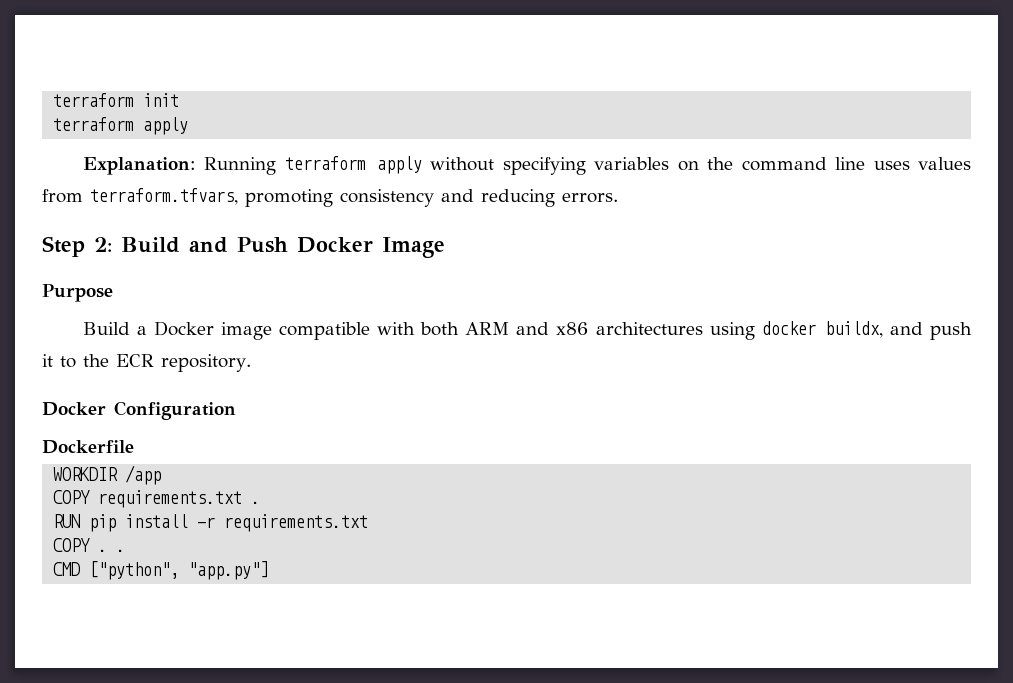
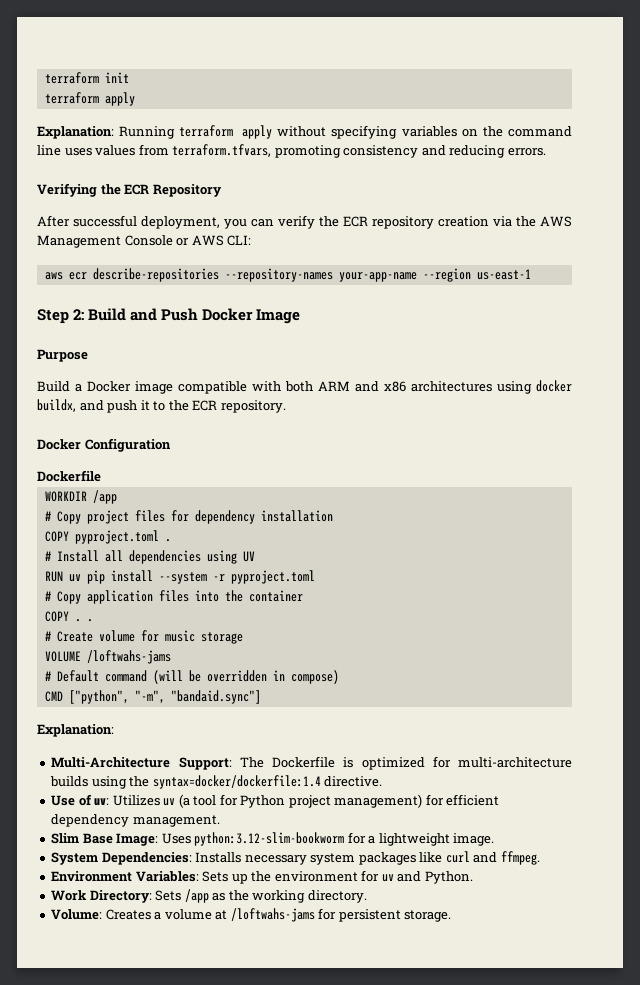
+ Verifying the ECR Repository
+ After successful deployment, you can verify the ECR repository creation via the AWS Management Console or AWS CLI:
+ aws ecr describe-repositories --repository-names your-app-name --region us-east-1
- COPY requirements.txt .
+ # Copy project files for dependency installation
+ COPY pyproject.toml .
+ # Install all dependencies using UV
- RUN pip install -r requirements.txt
+ RUN uv pip install --system -r pyproject.toml
+ # Copy application files into the container
  COPY . .
- CMD ["python", "app.py"]
+ # Create volume for music storage
+ VOLUME /loftwahs-jams
+ # Default command (will be overridden in compose)
+ CMD ["python", "-m", "bandaid.sync"]
+ Explanation:
+ Multi-Architecture Support: The Dockerfile is optimized for multi-architecture builds using the syntax=docker/dockerfile:1.4 directive.
+ Use of uv: Utilizes uv (a tool for Python project management) for efficient dependency management.
+ Slim Base Image: Uses python:3.12-slim-bookworm for a lightweight image.
+ System Dependencies: Installs necessary system packages like curl and ffmpeg.
+ Environment Variables: Sets up the environment for uv and Python.
+ Work Directory: Sets /app as the working directory.
+ Volume: Creates a volume at /loftwahs-jams for persistent storage.

